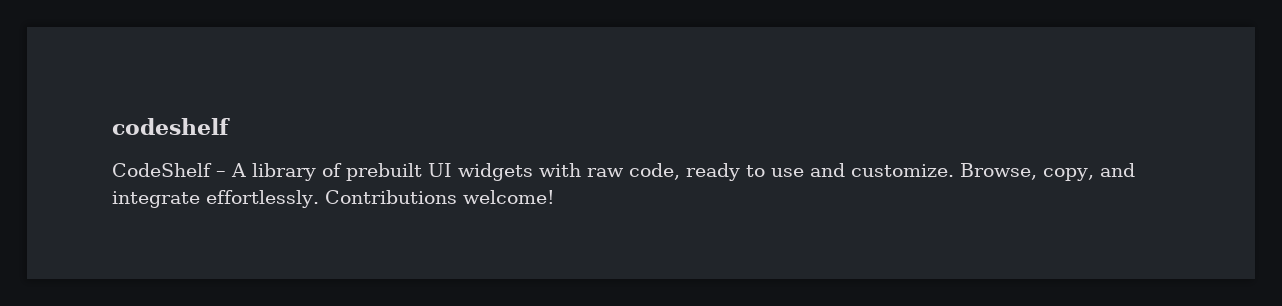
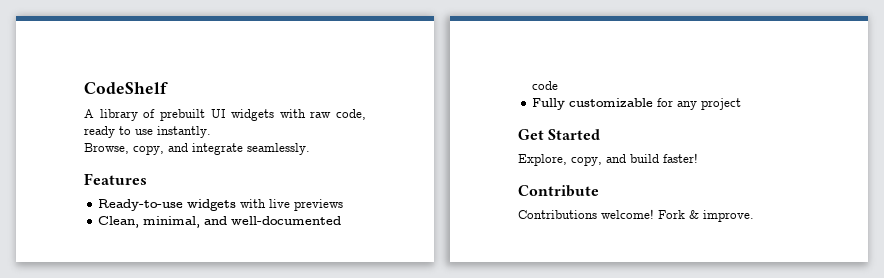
- codeshelf
- CodeShelf – A library of prebuilt UI widgets with raw code, ready to use and customize. Browse, copy, and integrate effortlessly. Contributions welcome!
+ CodeShelf
+ A library of prebuilt UI widgets with raw code, ready to use instantly.
+ Browse, copy, and integrate seamlessly.
+ Features
+ Ready-to-use widgets with live previews
+ Clean, minimal, and well-documented code
+ Fully customizable for any project
+ Get Started
+ Explore, copy, and build faster!
+ Contribute
+ Contributions welcome! Fork & improve.

